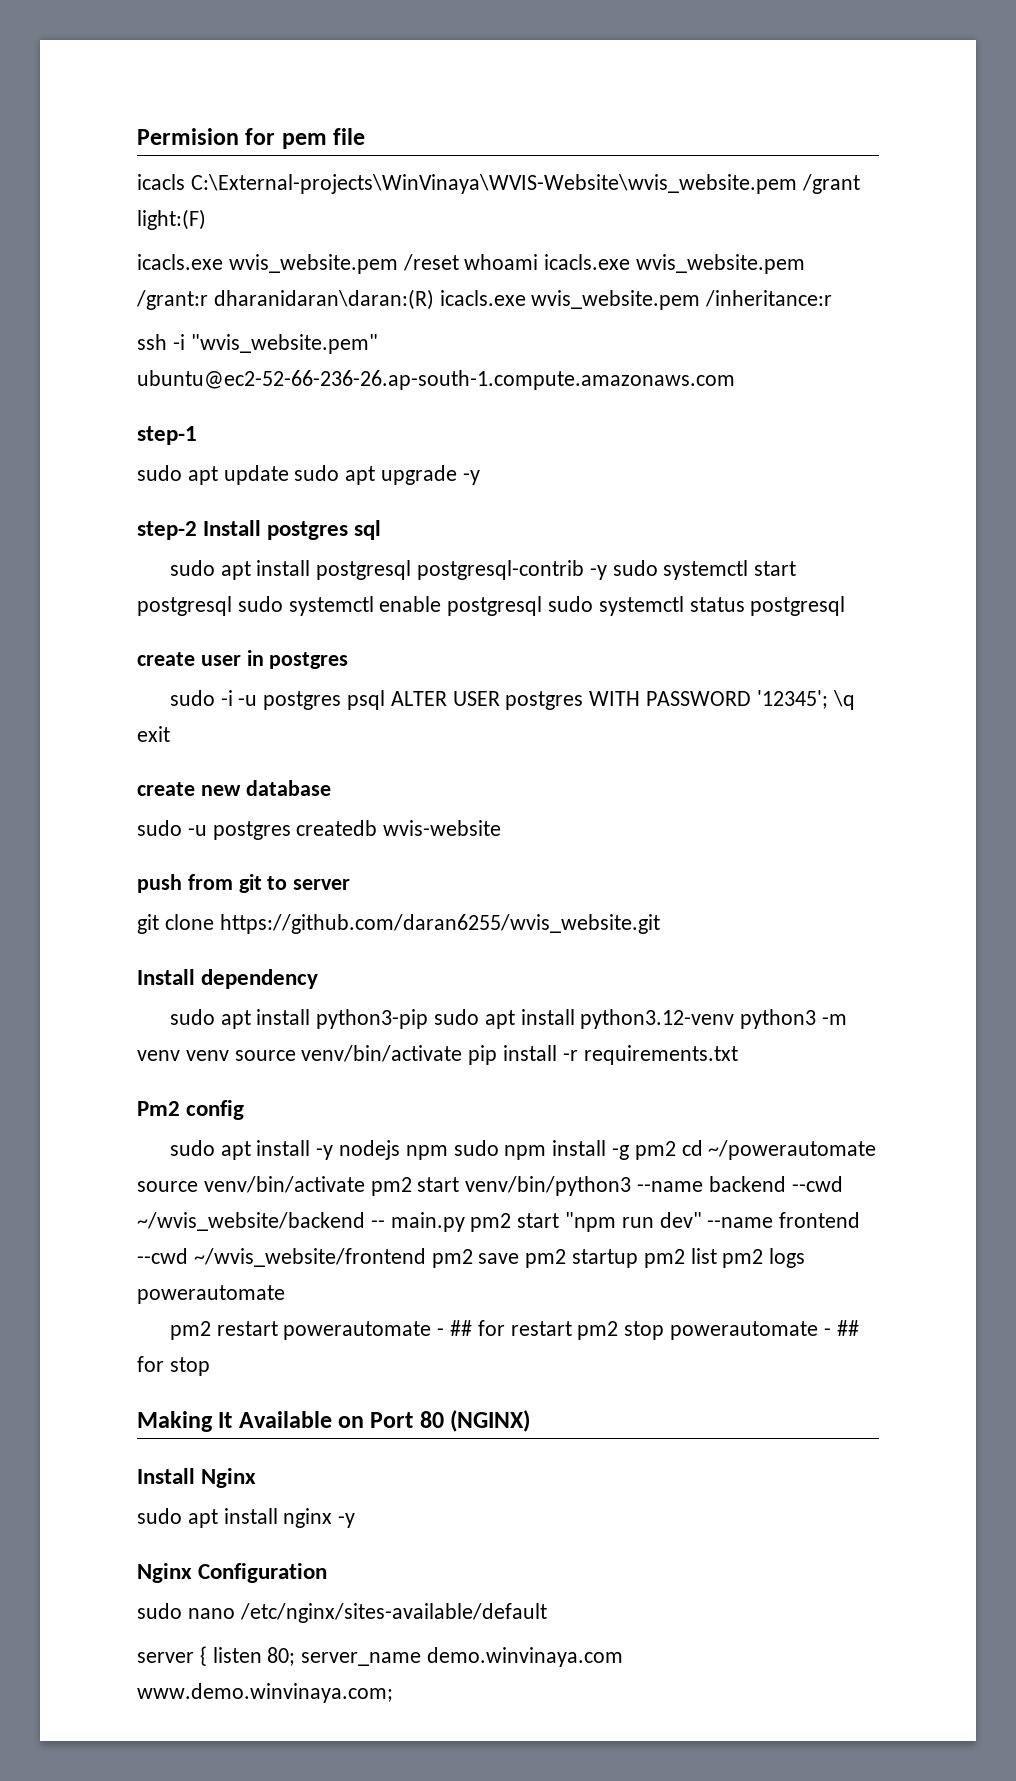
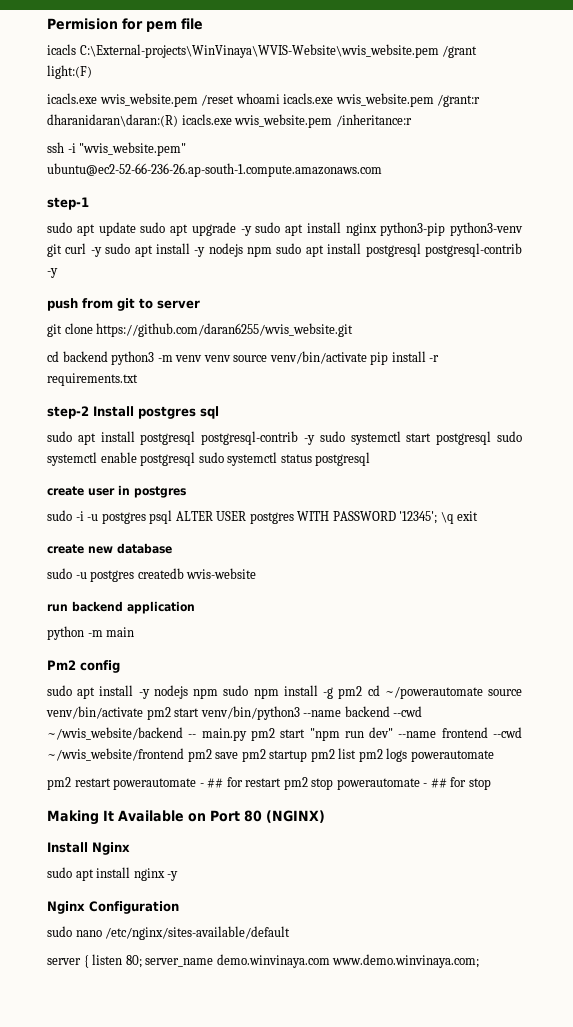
- sudo apt update sudo apt upgrade -y
+ sudo apt update sudo apt upgrade -y sudo apt install nginx python3-pip python3-venv git curl -y sudo apt install -y nodejs npm sudo apt install postgresql postgresql-contrib -y
+ push from git to server
+ git clone https://github.com/daran6255/wvis_website.git
+ cd backend python3 -m venv venv source venv/bin/activate pip install -r requirements.txt
- push from git to server
- git clone https://github.com/daran6255/wvis_website.git
- Install dependency
- sudo apt install python3-pip sudo apt install python3.12-venv python3 -m venv venv source venv/bin/activate pip install -r requirements.txt
+ run backend application
+ python -m main

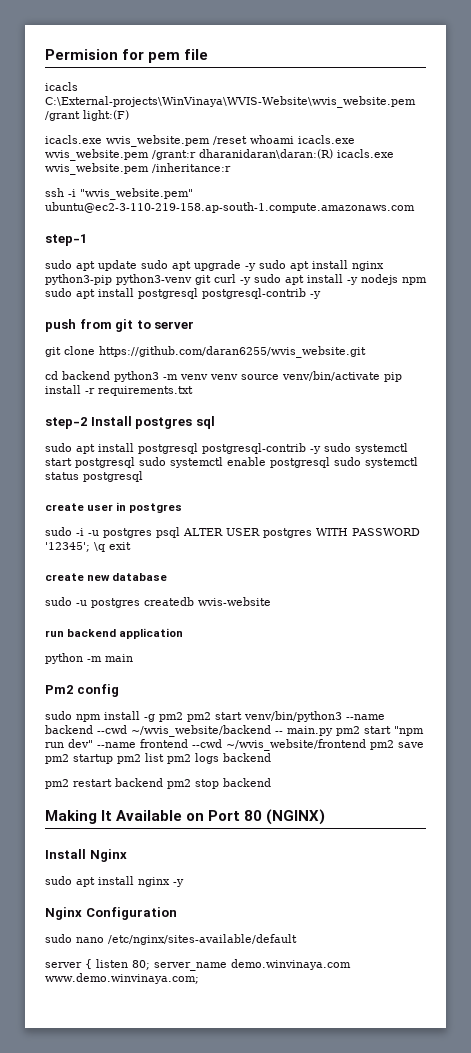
- ssh -i "wvis_website.pem" ubuntu@ec2-52-66-236-26.ap-south-1.compute.amazonaws.com
+ ssh -i "wvis_website.pem" ubuntu@ec2-3-110-219-158.ap-south-1.compute.amazonaws.com
- sudo apt install -y nodejs npm sudo npm install -g pm2 cd ~/powerautomate source venv/bin/activate pm2 start venv/bin/python3 --name backend --cwd ~/wvis_website/backend -- main.py pm2 start "npm run dev" --name frontend --cwd ~/wvis_website/frontend pm2 save pm2 startup pm2 list pm2 logs powerautomate
+ sudo npm install -g pm2 pm2 start venv/bin/python3 --name backend --cwd ~/wvis_website/backend -- main.py pm2 start "npm run dev" --name frontend --cwd ~/wvis_website/frontend pm2 save pm2 startup pm2 list pm2 logs backend
- pm2 restart powerautomate - ## for restart pm2 stop powerautomate - ## for stop
+ pm2 restart backend pm2 stop backend

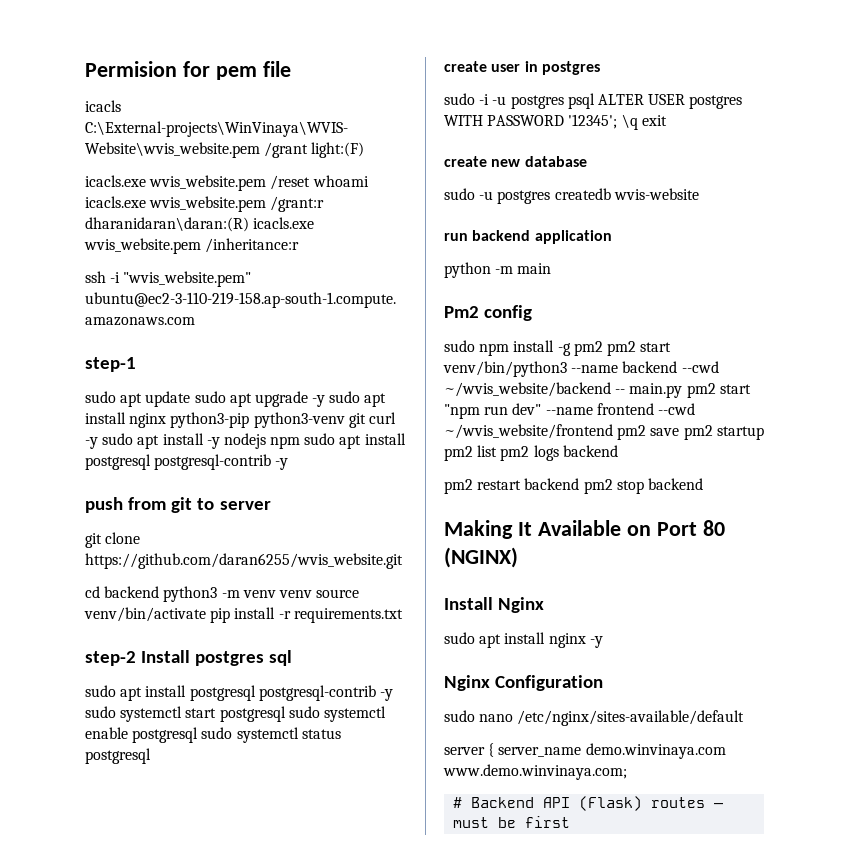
- server { listen 80; server_name demo.winvinaya.com www.demo.winvinaya.com;
+ server { server_name demo.winvinaya.com www.demo.winvinaya.com;
+ # Backend API (Flask) routes — must be first

